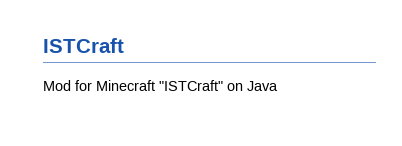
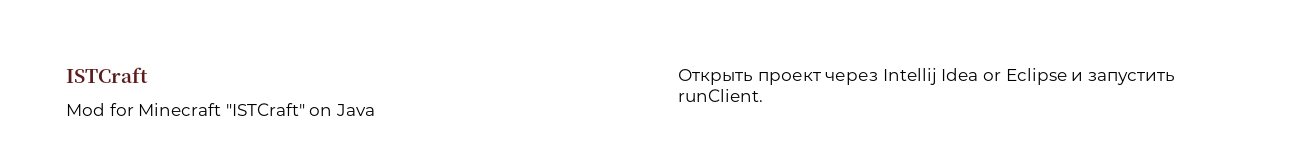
+ Открыть проект через Intellij Idea or Eclipse и запустить runClient.

